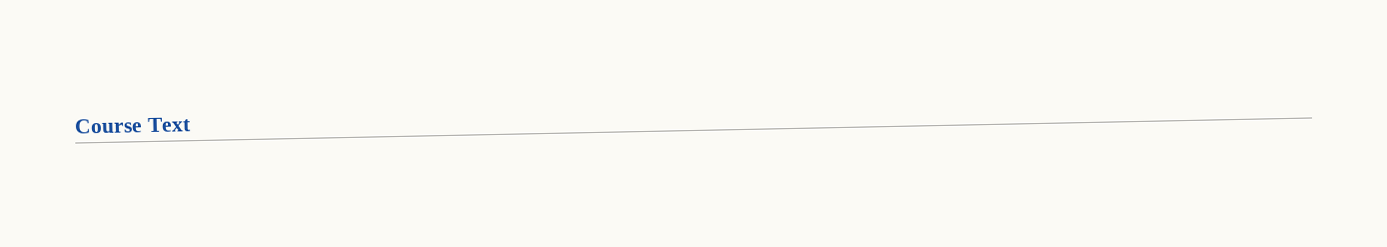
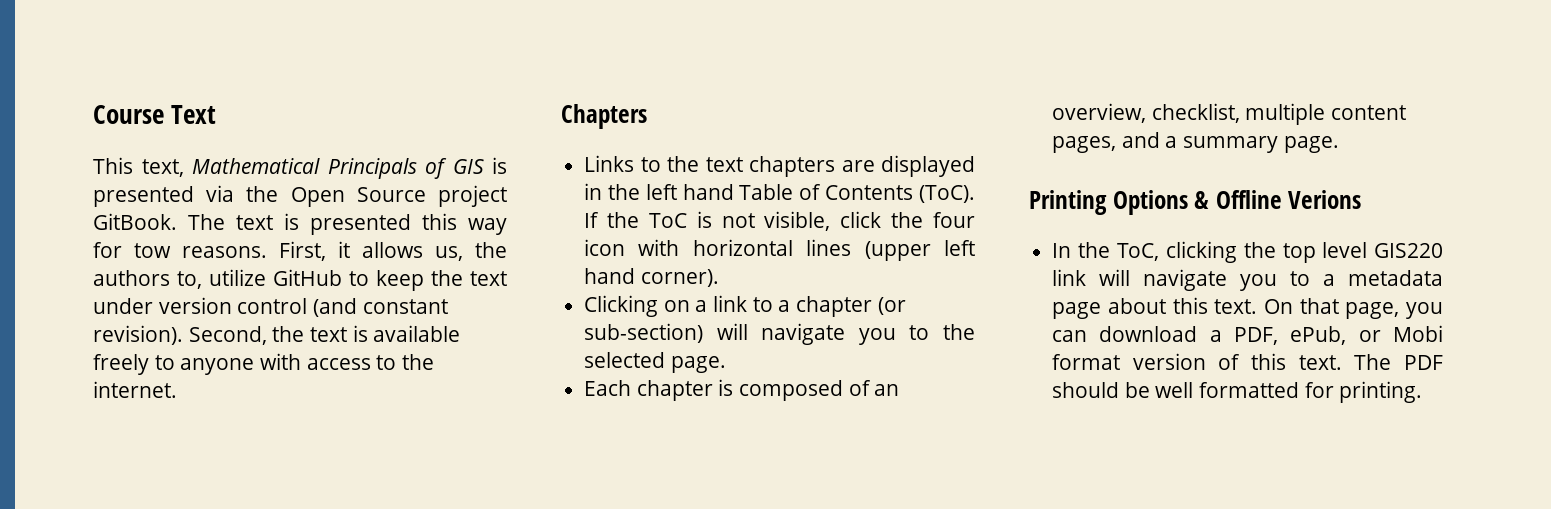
+ This text, Mathematical Principals of GIS is presented via the Open Source project GitBook. The text is presented this way for tow reasons. First, it allows us, the authors to, utilize GitHub to keep the text under version control (and constant revision). Second, the text is available freely to anyone with access to the internet.
+ Chapters
+ Links to the text chapters are displayed in the left hand Table of Contents (ToC). If the ToC is not visible, click the four icon with horizontal lines (upper left hand corner).
+ Clicking on a link to a chapter (or sub-section) will navigate you to the selected page.
+ Each chapter is composed of an overview, checklist, multiple content pages, and a summary page.
+ Printing Options & Offline Verions
+ In the ToC, clicking the top level GIS220 link will navigate you to a metadata page about this text. On that page, you can download a PDF, ePub, or Mobi format version of this text. The PDF should be well formatted for printing.

